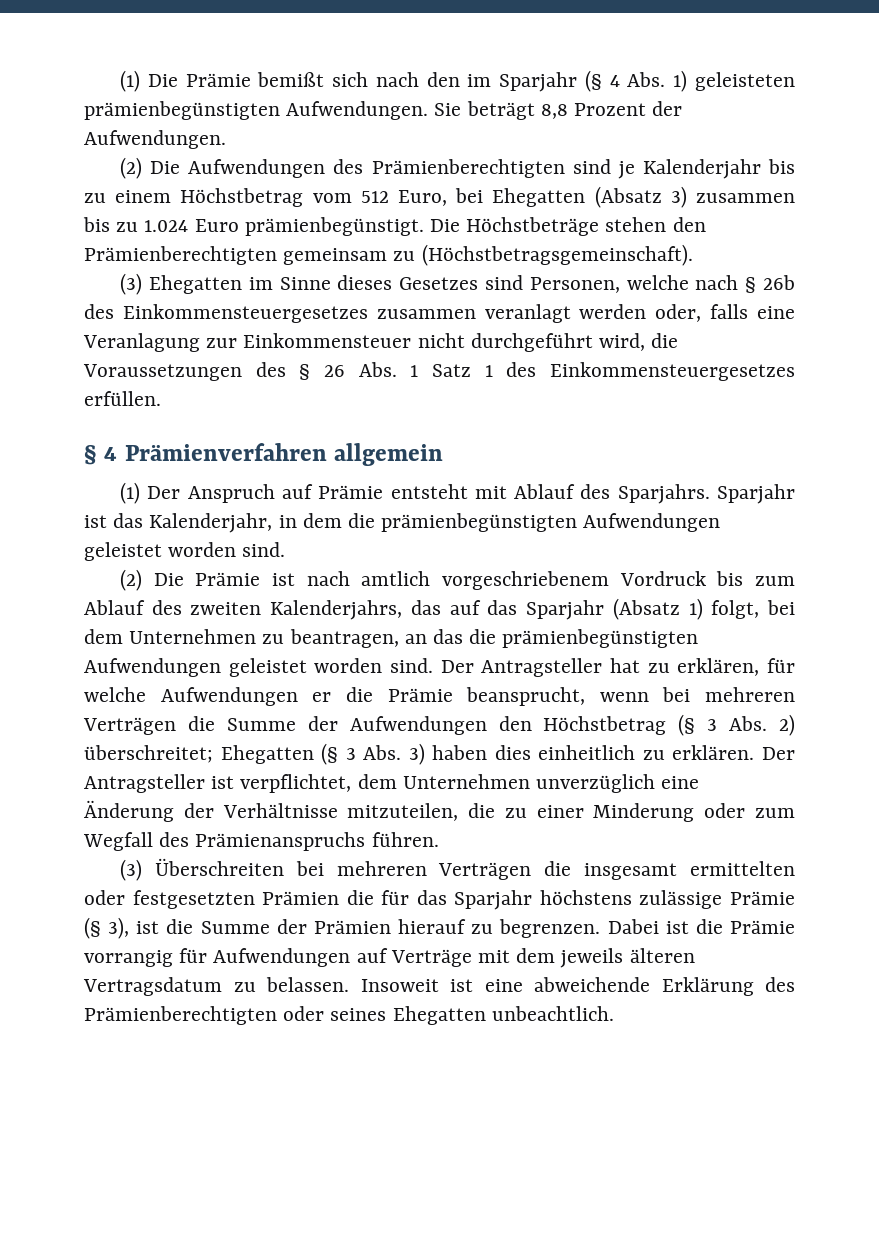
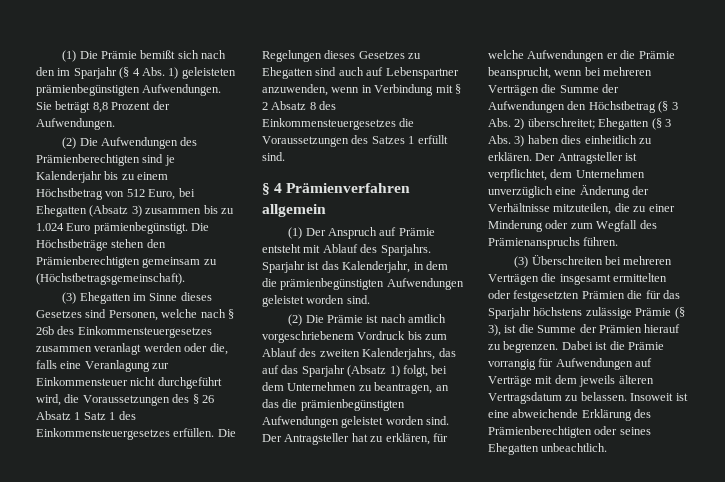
- (2) Die Aufwendungen des Prämienberechtigten sind je Kalenderjahr bis zu einem Höchstbetrag vom 512 Euro, bei Ehegatten (Absatz 3) zusammen bis zu 1.024 Euro prämienbegünstigt.
+ (2) Die Aufwendungen des Prämienberechtigten sind je Kalenderjahr bis zu einem Höchstbetrag von 512 Euro, bei Ehegatten (Absatz 3) zusammen bis zu 1.024 Euro prämienbegünstigt.
- (3) Ehegatten im Sinne dieses Gesetzes sind Personen, welche nach § 26b des Einkommensteuergesetzes zusammen veranlagt werden oder, falls eine Veranlagung zur Einkommensteuer nicht durchgeführt wird, die Voraussetzungen des § 26 Abs. 1 Satz 1 des Einkommensteuergesetzes erfüllen.
+ (3) Ehegatten im Sinne dieses Gesetzes sind Personen, welche nach § 26b des Einkommensteuergesetzes zusammen veranlagt werden oder die, falls eine Veranlagung zur Einkommensteuer nicht durchgeführt wird, die Voraussetzungen des § 26 Absatz 1 Satz 1 des Einkommensteuergesetzes erfüllen. Die Regelungen dieses Gesetzes zu Ehegatten sind auch auf Lebenspartner anzuwenden, wenn in Verbindung mit § 2 Absatz 8 des Einkommensteuergesetzes die Voraussetzungen des Satzes 1 erfüllt sind.

